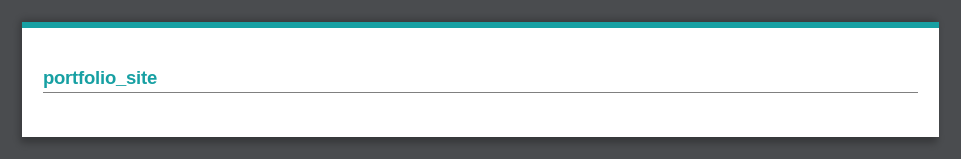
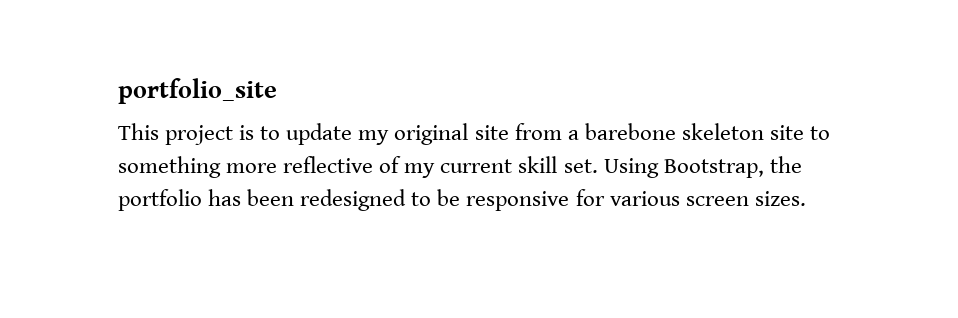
+ This project is to update my original site from a barebone skeleton site to something more reflective of my current skill set. Using Bootstrap, the portfolio has been redesigned to be responsive for various screen sizes.

